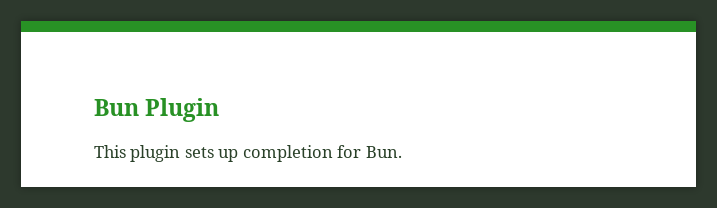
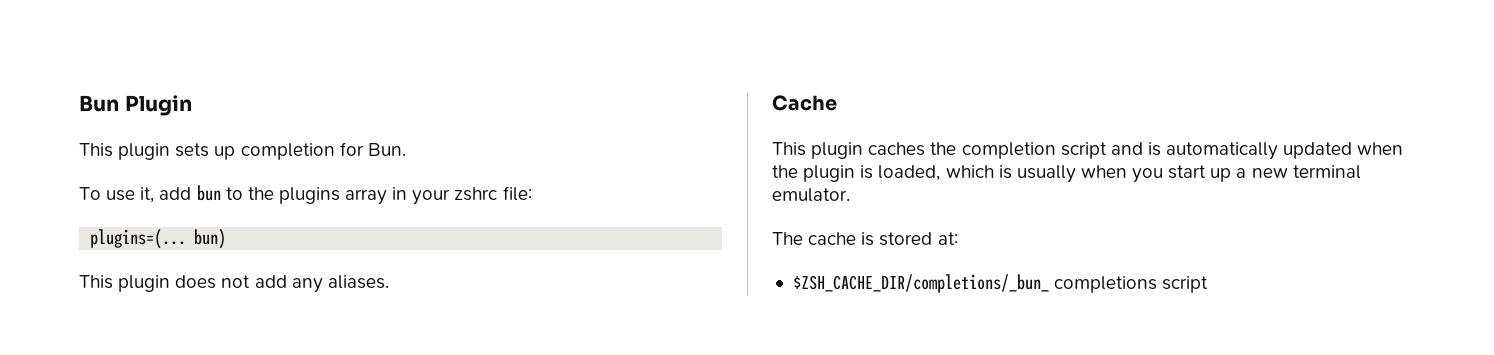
+ To use it, add bun to the plugins array in your zshrc file:
+ plugins=(... bun)
+ This plugin does not add any aliases.
+ Cache
+ This plugin caches the completion script and is automatically updated when the plugin is loaded, which is usually when you start up a new terminal emulator.
+ The cache is stored at:
+ $ZSH_CACHE_DIR/completions/_bun_ completions script

